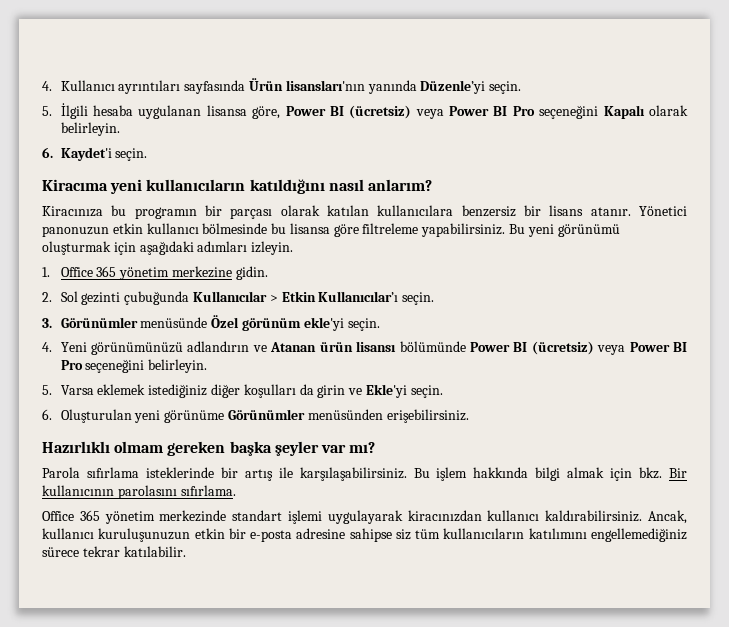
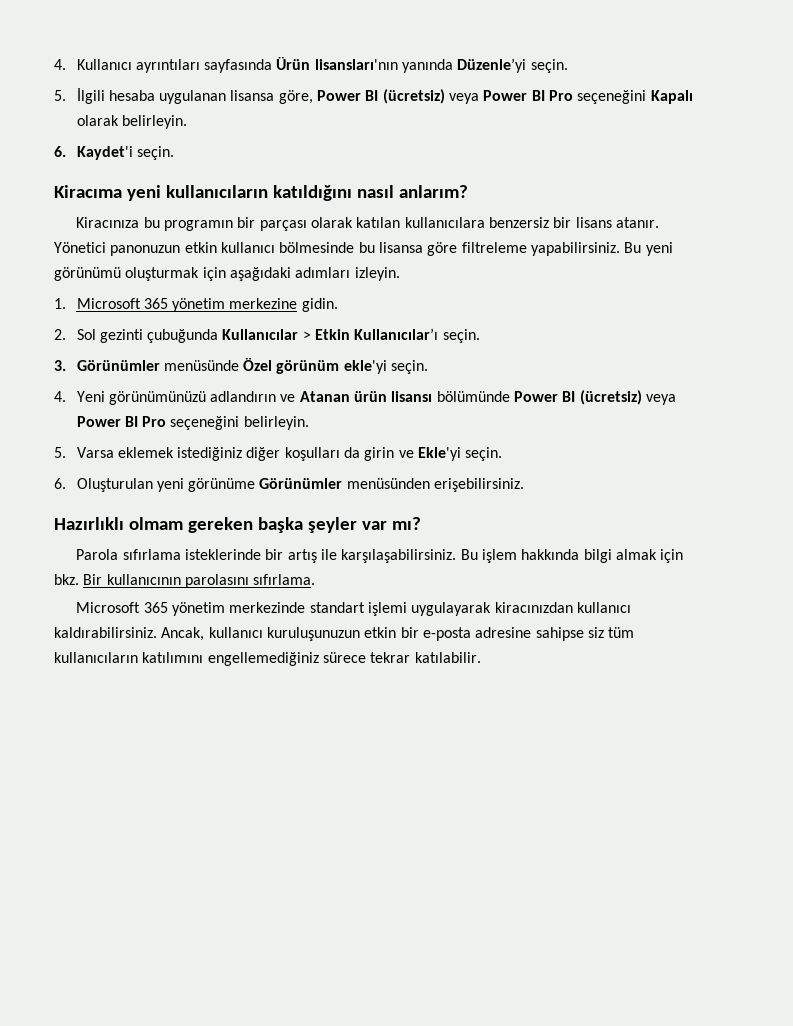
- 1. Office 365 yönetim merkezine gidin.
+ 1. Microsoft 365 yönetim merkezine gidin.
- Office 365 yönetim merkezinde standart işlemi uygulayarak kiracınızdan kullanıcı kaldırabilirsiniz.
+ Microsoft 365 yönetim merkezinde standart işlemi uygulayarak kiracınızdan kullanıcı kaldırabilirsiniz.

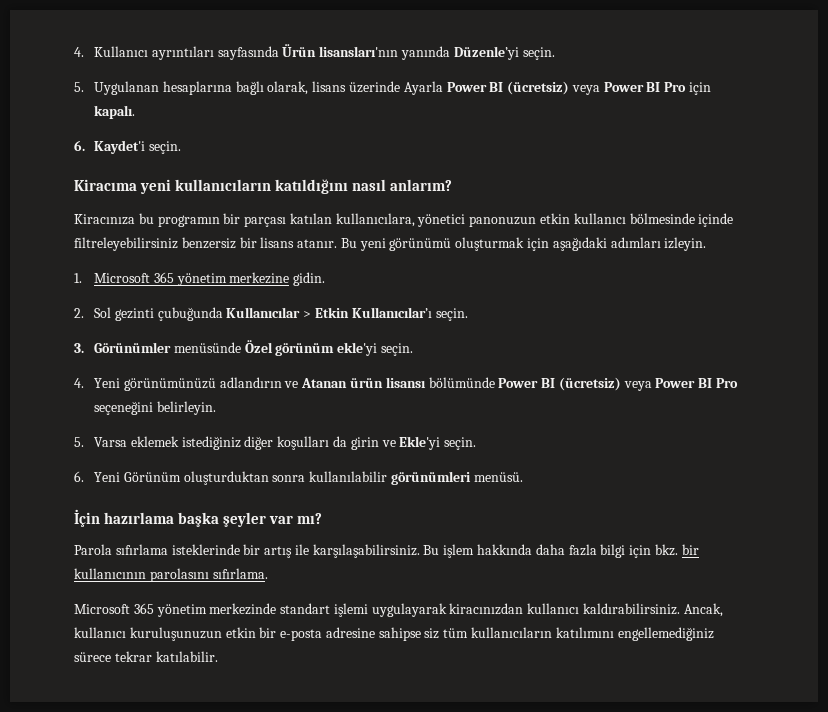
- 5. İlgili hesaba uygulanan lisansa göre, Power BI (ücretsiz) veya Power BI Pro seçeneğini Kapalı olarak belirleyin.
+ 5. Uygulanan hesaplarına bağlı olarak, lisans üzerinde Ayarla Power BI (ücretsiz) veya Power BI Pro için kapalı.
- Kiracınıza bu programın bir parçası olarak katılan kullanıcılara benzersiz bir lisans atanır. Yönetici panonuzun etkin kullanıcı bölmesinde bu lisansa göre filtreleme yapabilirsiniz.
+ Kiracınıza bu programın bir parçası katılan kullanıcılara, yönetici panonuzun etkin kullanıcı bölmesinde içinde filtreleyebilirsiniz benzersiz bir lisans atanır.
- 6. Oluşturulan yeni görünüme Görünümler menüsünden erişebilirsiniz.
- Hazırlıklı olmam gereken başka şeyler var mı?
+ 6. Yeni Görünüm oluşturduktan sonra kullanılabilir görünümleri menüsü.
+ İçin hazırlama başka şeyler var mı?
- Bu işlem hakkında bilgi almak için bkz. Bir kullanıcının parolasını sıfırlama.
+ Bu işlem hakkında daha fazla bilgi için bkz. bir kullanıcının parolasını sıfırlama.

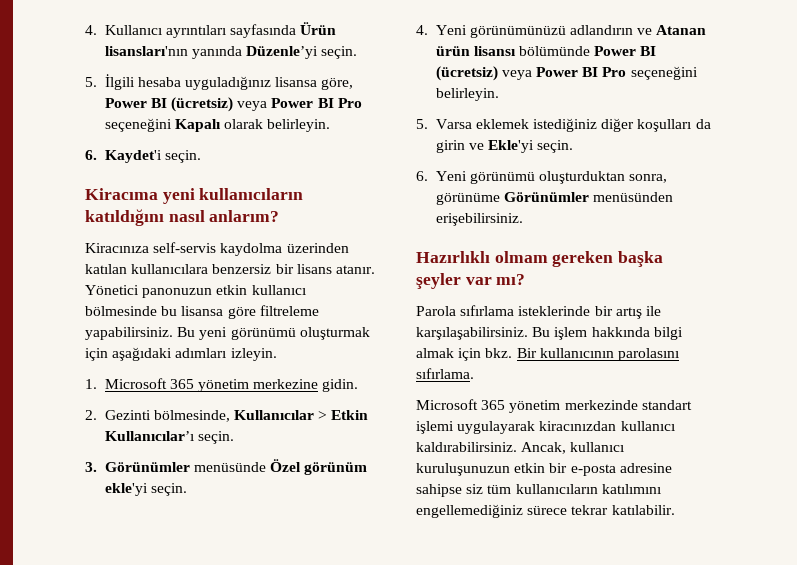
- 5. Uygulanan hesaplarına bağlı olarak, lisans üzerinde Ayarla Power BI (ücretsiz) veya Power BI Pro için kapalı.
+ 5. İlgili hesaba uyguladığınız lisansa göre, Power BI (ücretsiz) veya Power BI Pro seçeneğini Kapalı olarak belirleyin.
- Kiracınıza bu programın bir parçası katılan kullanıcılara, yönetici panonuzun etkin kullanıcı bölmesinde içinde filtreleyebilirsiniz benzersiz bir lisans atanır.
+ Kiracınıza self-servis kaydolma üzerinden katılan kullanıcılara benzersiz bir lisans atanır. Yönetici panonuzun etkin kullanıcı bölmesinde bu lisansa göre filtreleme yapabilirsiniz.
- 2. Sol gezinti çubuğunda Kullanıcılar > Etkin Kullanıcılar’ı seçin.
+ 2. Gezinti bölmesinde, Kullanıcılar > Etkin Kullanıcılar’ı seçin.
- 6. Yeni Görünüm oluşturduktan sonra kullanılabilir görünümleri menüsü.
- İçin hazırlama başka şeyler var mı?
+ 6. Yeni görünümü oluşturduktan sonra, görünüme Görünümler menüsünden erişebilirsiniz.
+ Hazırlıklı olmam gereken başka şeyler var mı?
- Bu işlem hakkında daha fazla bilgi için bkz. bir kullanıcının parolasını sıfırlama.
+ Bu işlem hakkında bilgi almak için bkz. Bir kullanıcının parolasını sıfırlama.

